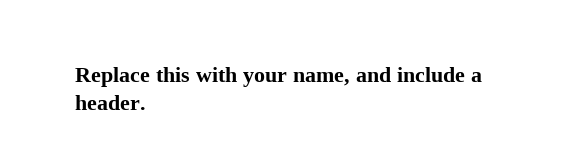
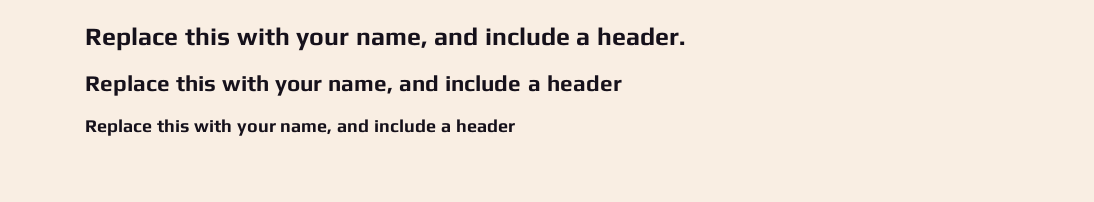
  Replace this with your name, and include a header.
+ Replace this with your name, and include a header
+ Replace this with your name, and include a header

